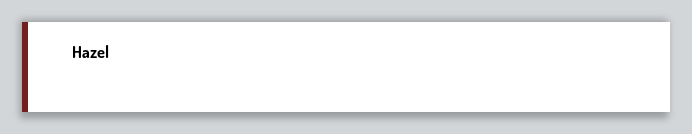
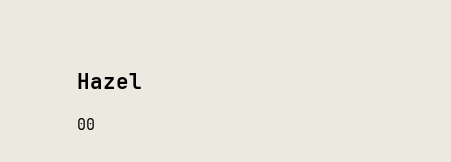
+ 00

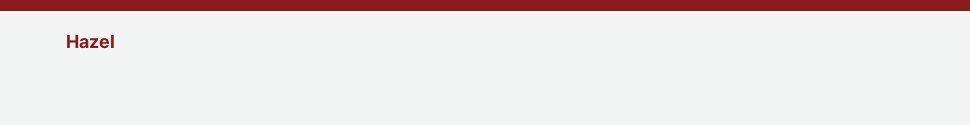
- 00

